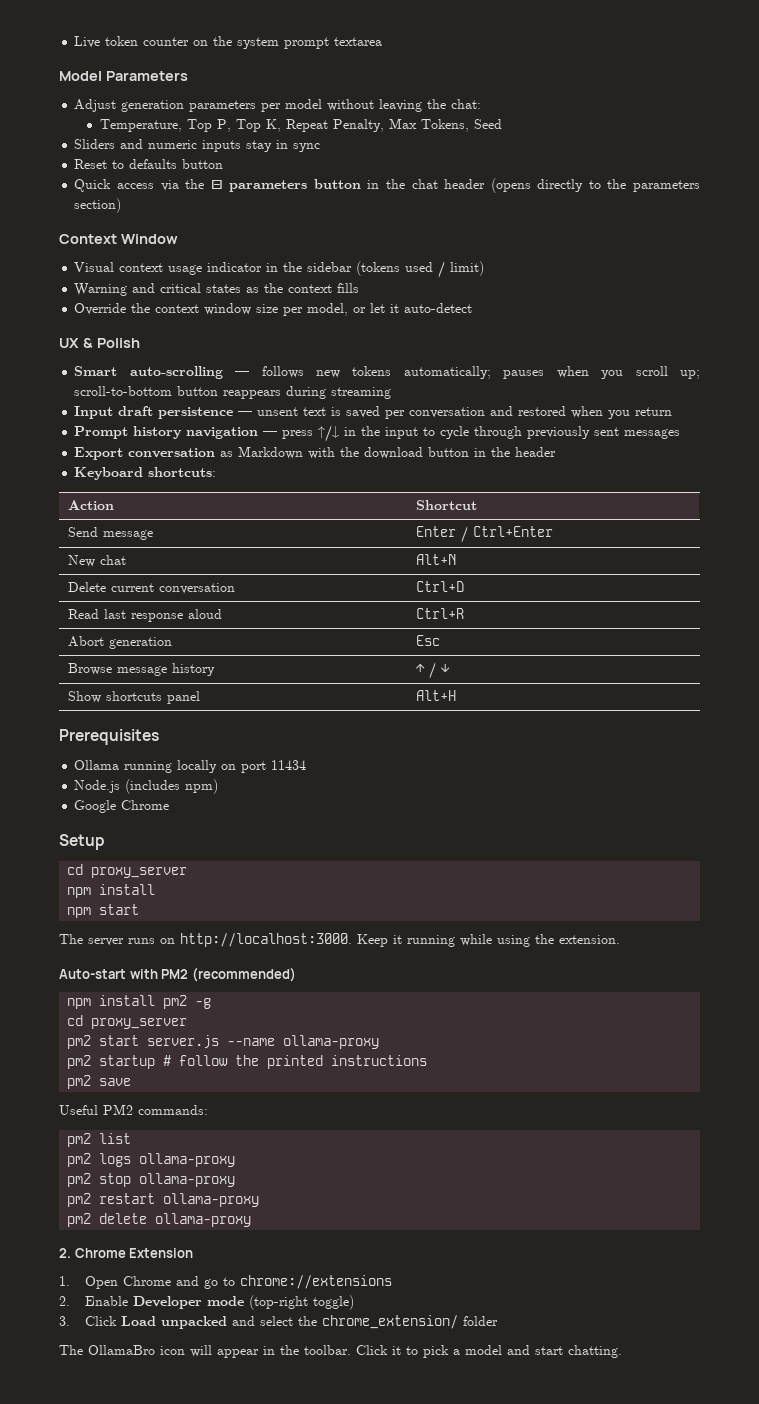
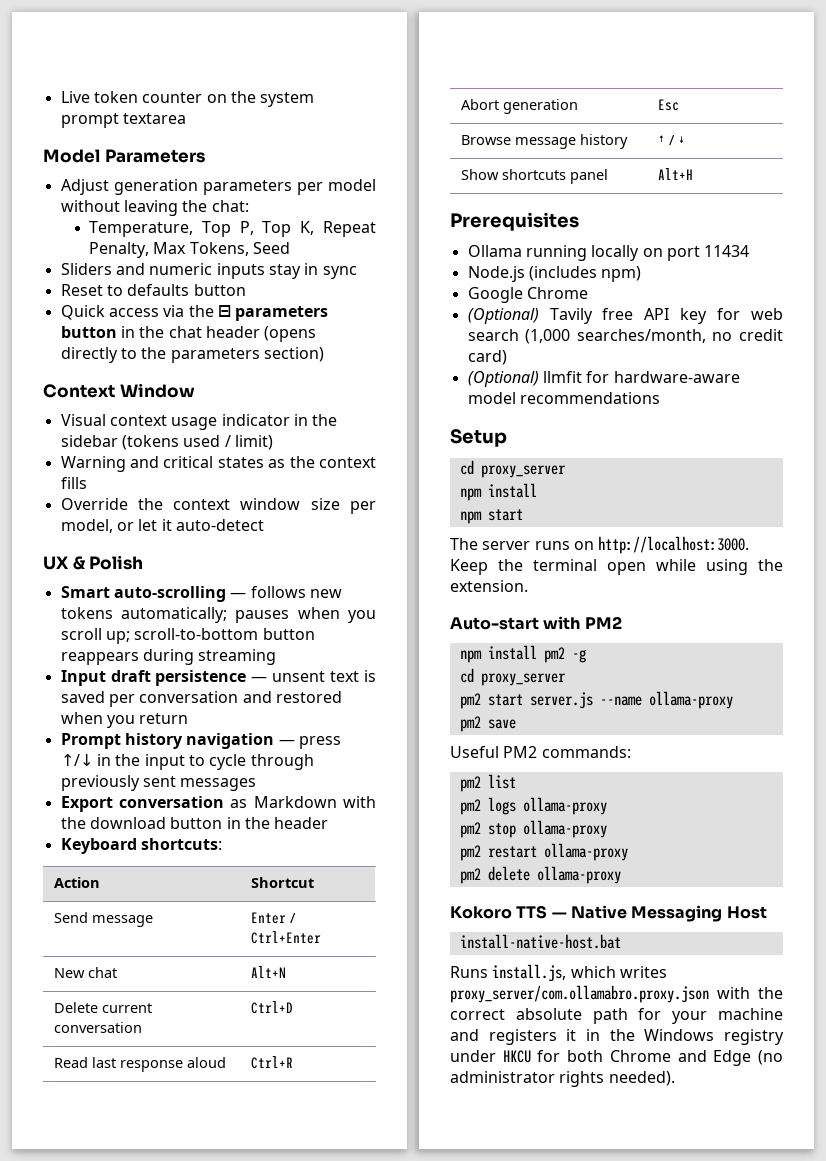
+ (Optional) Tavily free API key for web search (1,000 searches/month, no credit card)
+ (Optional) llmfit for hardware-aware model recommendations
- Keep it running while using the extension.
+ Keep the terminal open while using the extension.
- Auto-start with PM2 (recommended)
+ Auto-start with PM2
- pm2 startup # follow the printed instructions
- 2. Chrome Extension
- 1. Open Chrome and go to chrome://extensions
- 2. Enable Developer mode (top-right toggle)
- 3. Click Load unpacked and select the chrome_extension/ folder
- The OllamaBro icon will appear in the toolbar. Click it to pick a model and start chatting.
+ Kokoro TTS — Native Messaging Host
+ install-native-host.bat
+ Runs install.js, which writes proxy_server/com.ollamabro.proxy.json with the correct absolute path for your machine and registers it in the Windows registry under HKCU for both Chrome and Edge (no administrator rights needed).

